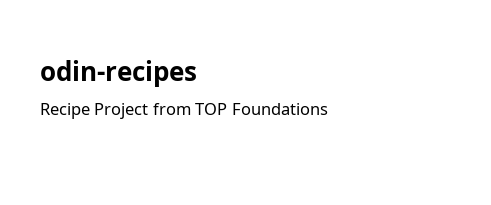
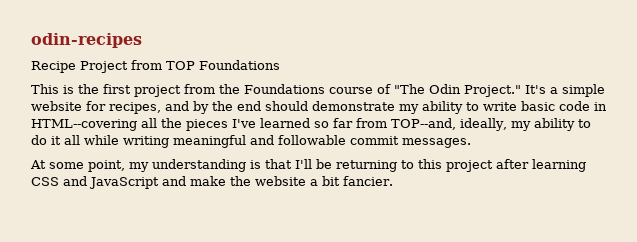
+ This is the first project from the Foundations course of "The Odin Project." It's a simple website for recipes, and by the end should demonstrate my ability to write basic code in HTML--covering all the pieces I've learned so far from TOP--and, ideally, my ability to do it all while writing meaningful and followable commit messages.
+ At some point, my understanding is that I'll be returning to this project after learning CSS and JavaScript and make the website a bit fancier.

